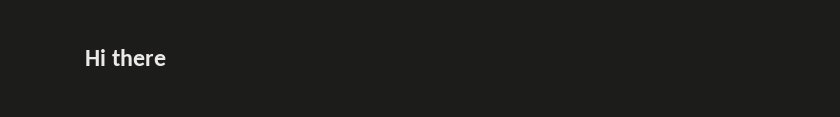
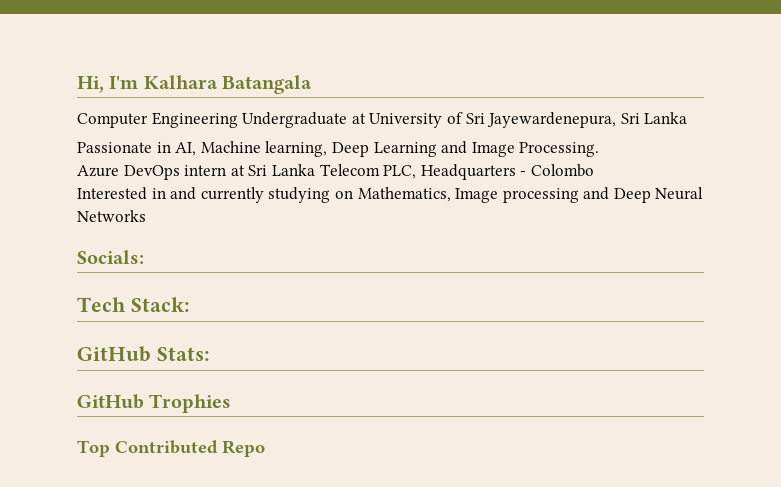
- Hi there
+ Hi, I'm Kalhara Batangala
+ Computer Engineering Undergraduate at University of Sri Jayewardenepura, Sri Lanka
+ Passionate in AI, Machine learning, Deep Learning and Image Processing.
+ Azure DevOps intern at Sri Lanka Telecom PLC, Headquarters - Colombo
+ Interested in and currently studying on Mathematics, Image processing and Deep Neural Networks
+ Socials:
+ Tech Stack:
+ GitHub Stats:
+ GitHub Trophies
+ Top Contributed Repo

